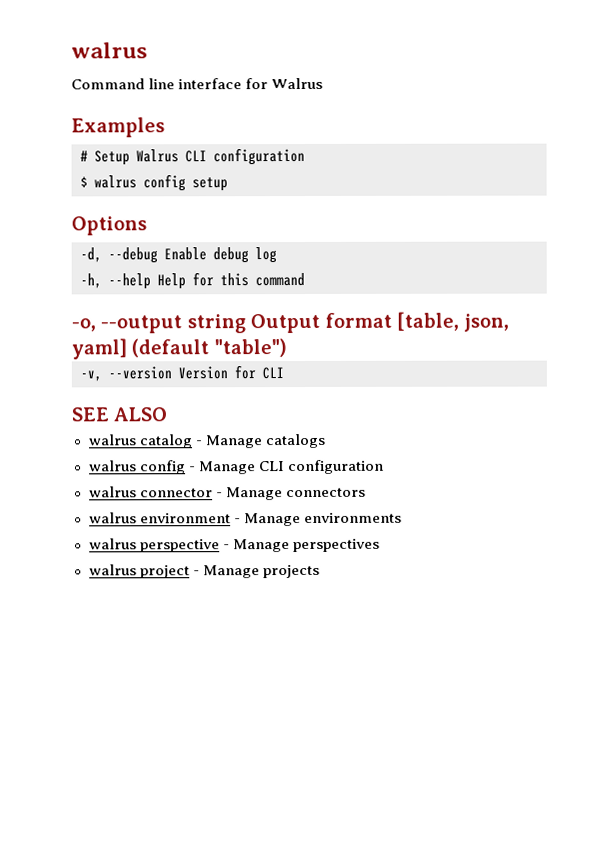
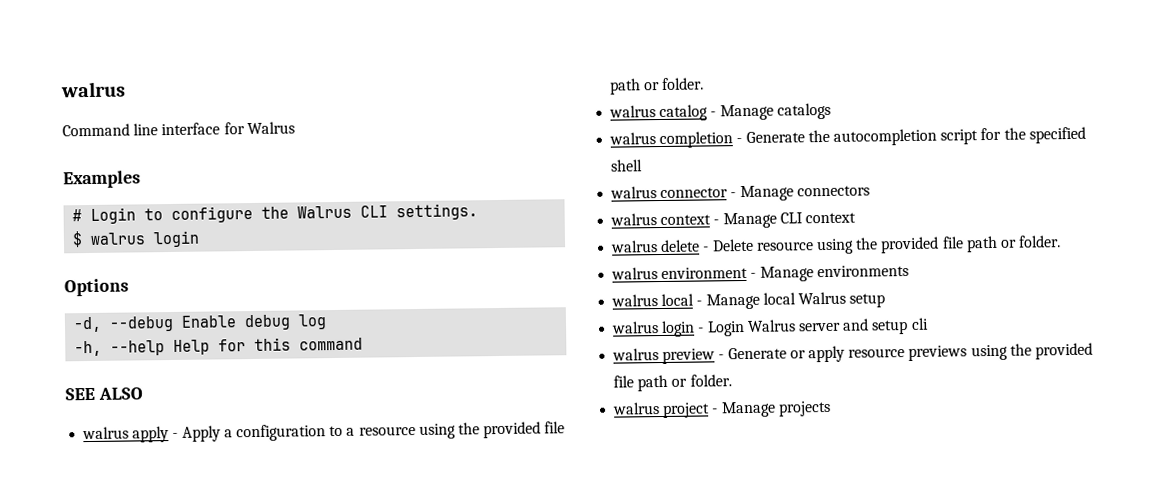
- # Setup Walrus CLI configuration
+ # Login to configure the Walrus CLI settings.
- $ walrus config setup
+ $ walrus login
- -o, --output string Output format [table, json, yaml] (default "table")
- -v, --version Version for CLI
  SEE ALSO
+ walrus apply - Apply a configuration to a resource using the provided file path or folder.
- walrus config - Manage CLI configuration
+ walrus completion - Generate the autocompletion script for the specified shell
+ walrus context - Manage CLI context
+ walrus delete - Delete resource using the provided file path or folder.
- walrus perspective - Manage perspectives
+ walrus local - Manage local Walrus setup
+ walrus login - Login Walrus server and setup cli
+ walrus preview - Generate or apply resource previews using the provided file path or folder.

